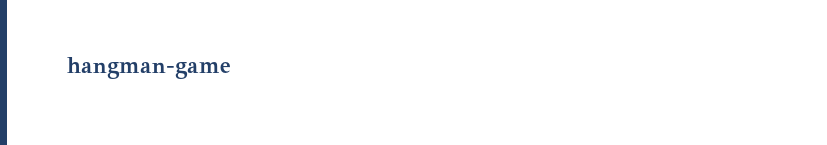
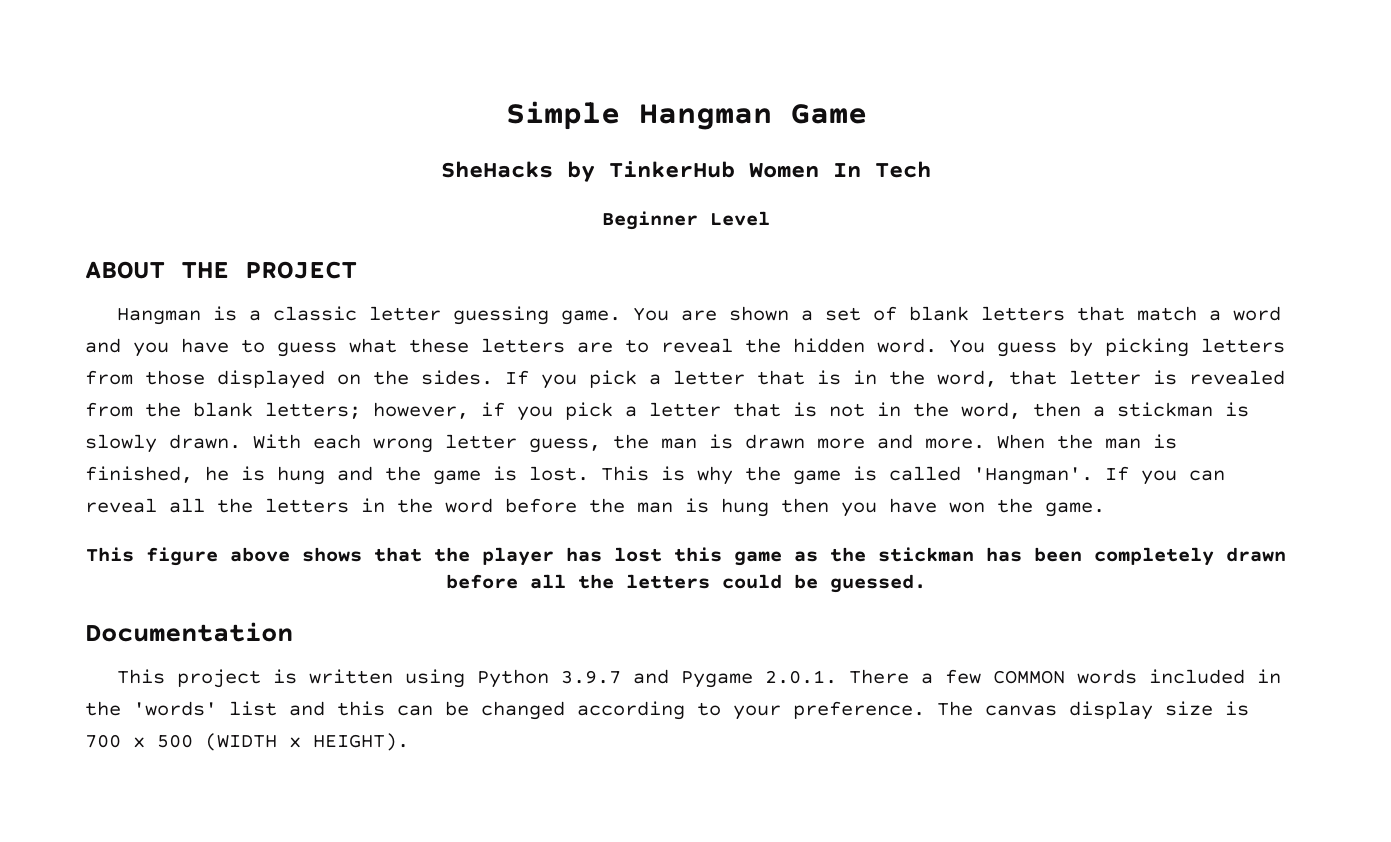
- hangman-game
+ Simple Hangman Game
+ SheHacks by TinkerHub Women In Tech
+ Beginner Level
+ ABOUT THE PROJECT
+ Hangman is a classic letter guessing game. You are shown a set of blank letters that match a word and you have to guess what these letters are to reveal the hidden word. You guess by picking letters from those displayed on the sides. If you pick a letter that is in the word, that letter is revealed from the blank letters; however, if you pick a letter that is not in the word, then a stickman is slowly drawn. With each wrong letter guess, the man is drawn more and more. When the man is finished, he is hung and the game is lost. This is why the game is called 'Hangman'. If you can reveal all the letters in the word before the man is hung then you have won the game.
+ This figure above shows that the player has lost this game as the stickman has been completely drawn before all the letters could be guessed.
+ Documentation
+ This project is written using Python 3.9.7 and Pygame 2.0.1. There a few COMMON words included in the 'words' list and this can be changed according to your preference. The canvas display size is 700 x 500 (WIDTH x HEIGHT).

